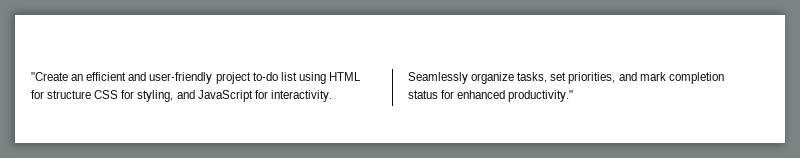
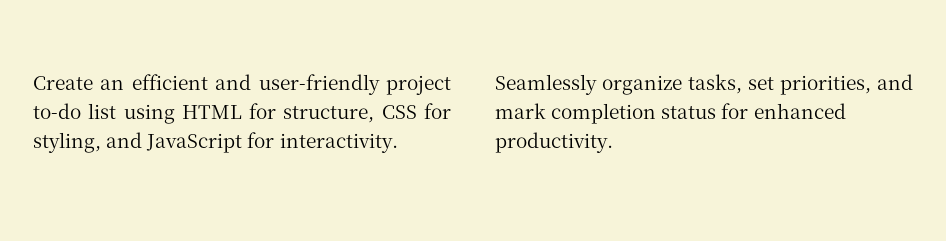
- "Create an efficient and user-friendly project to-do list using HTML for structure CSS for styling, and JavaScript for interactivity.
+ Create an efficient and user-friendly project to-do list using HTML for structure, CSS for styling, and JavaScript for interactivity.
- Seamlessly organize tasks, set priorities, and mark completion status for enhanced productivity."
+ Seamlessly organize tasks, set priorities, and mark completion status for enhanced productivity.

